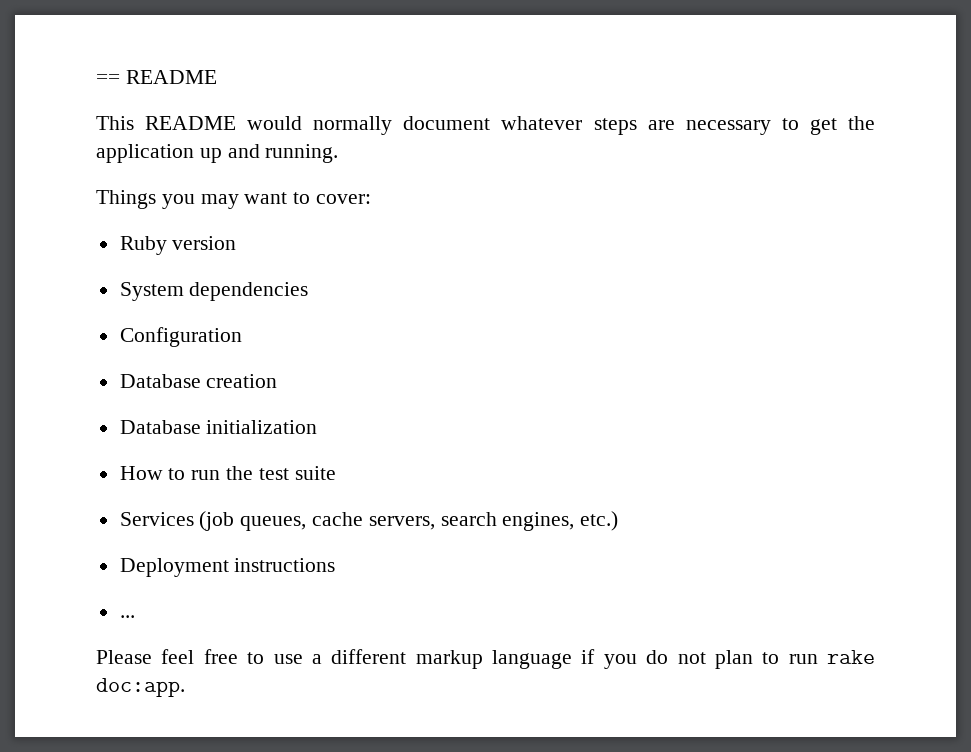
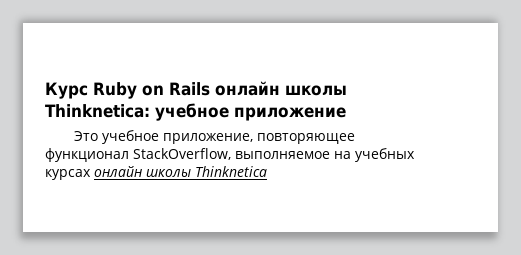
- == README
- This README would normally document whatever steps are necessary to get the application up and running.
- Things you may want to cover:
- Ruby version
- System dependencies
- Configuration
- Database creation
- Database initialization
- How to run the test suite
- Services (job queues, cache servers, search engines, etc.)
- Deployment instructions
- ...
- Please feel free to use a different markup language if you do not plan to run rake doc:app.
+ Курс Ruby on Rails онлайн школы Thinknetica: учебное приложение
+ Это учебное приложение, повторяющее функционал StackOverflow, выполняемое на учебных курсах онлайн школы Thinknetica

